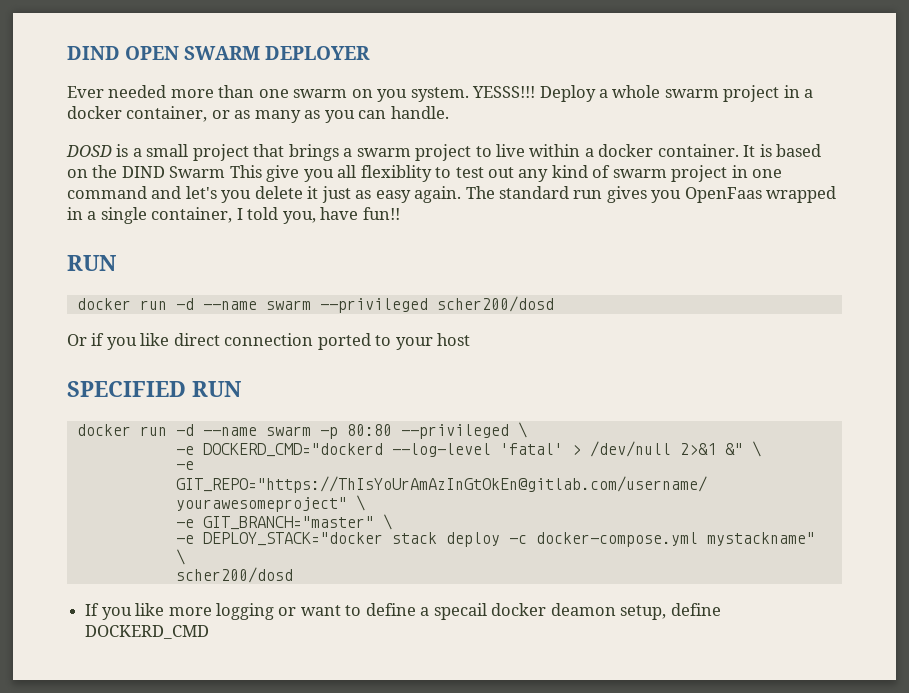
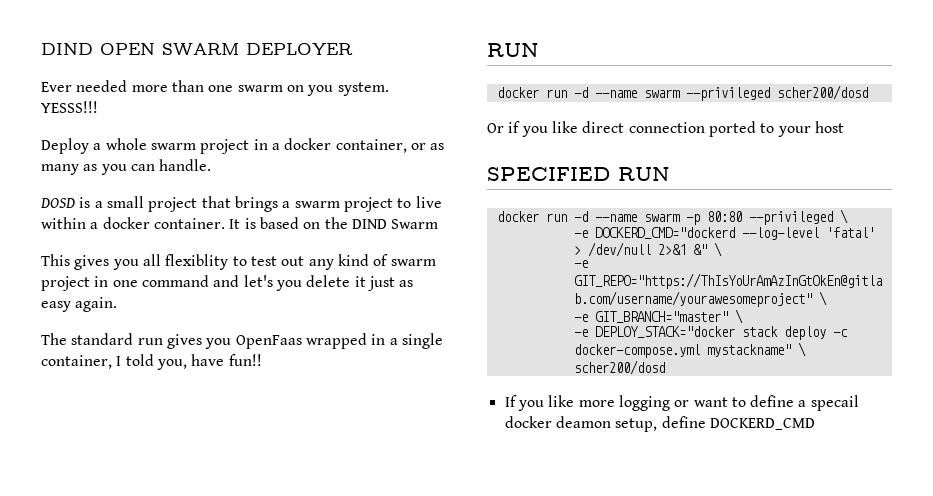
- YESSS!!! Deploy a whole swarm project in a docker container, or as many as you can handle.
+ YESSS!!!
+ Deploy a whole swarm project in a docker container, or as many as you can handle.
- It is based on the DIND Swarm This give you all flexiblity to test out any kind of swarm project in one command and let's you delete it just as easy again. The standard run gives you OpenFaas wrapped in a single container, I told you, have fun!!
+ It is based on the DIND Swarm
+ This gives you all flexiblity to test out any kind of swarm project in one command and let's you delete it just as easy again.
+ The standard run gives you OpenFaas wrapped in a single container, I told you, have fun!!

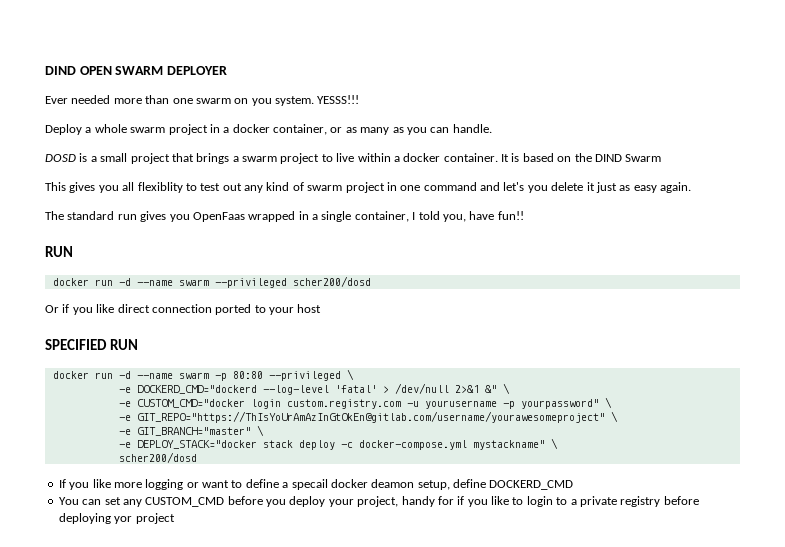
+ -e CUSTOM_CMD="docker login custom.registry.com -u yourusername -p yourpassword" \
+ You can set any CUSTOM_CMD before you deploy your project, handy for if you like to login to a private registry before deploying yor project

